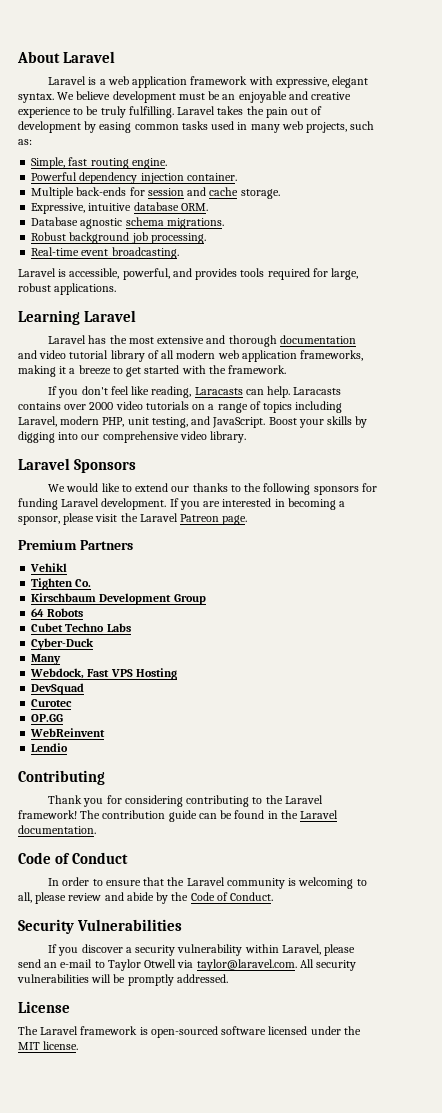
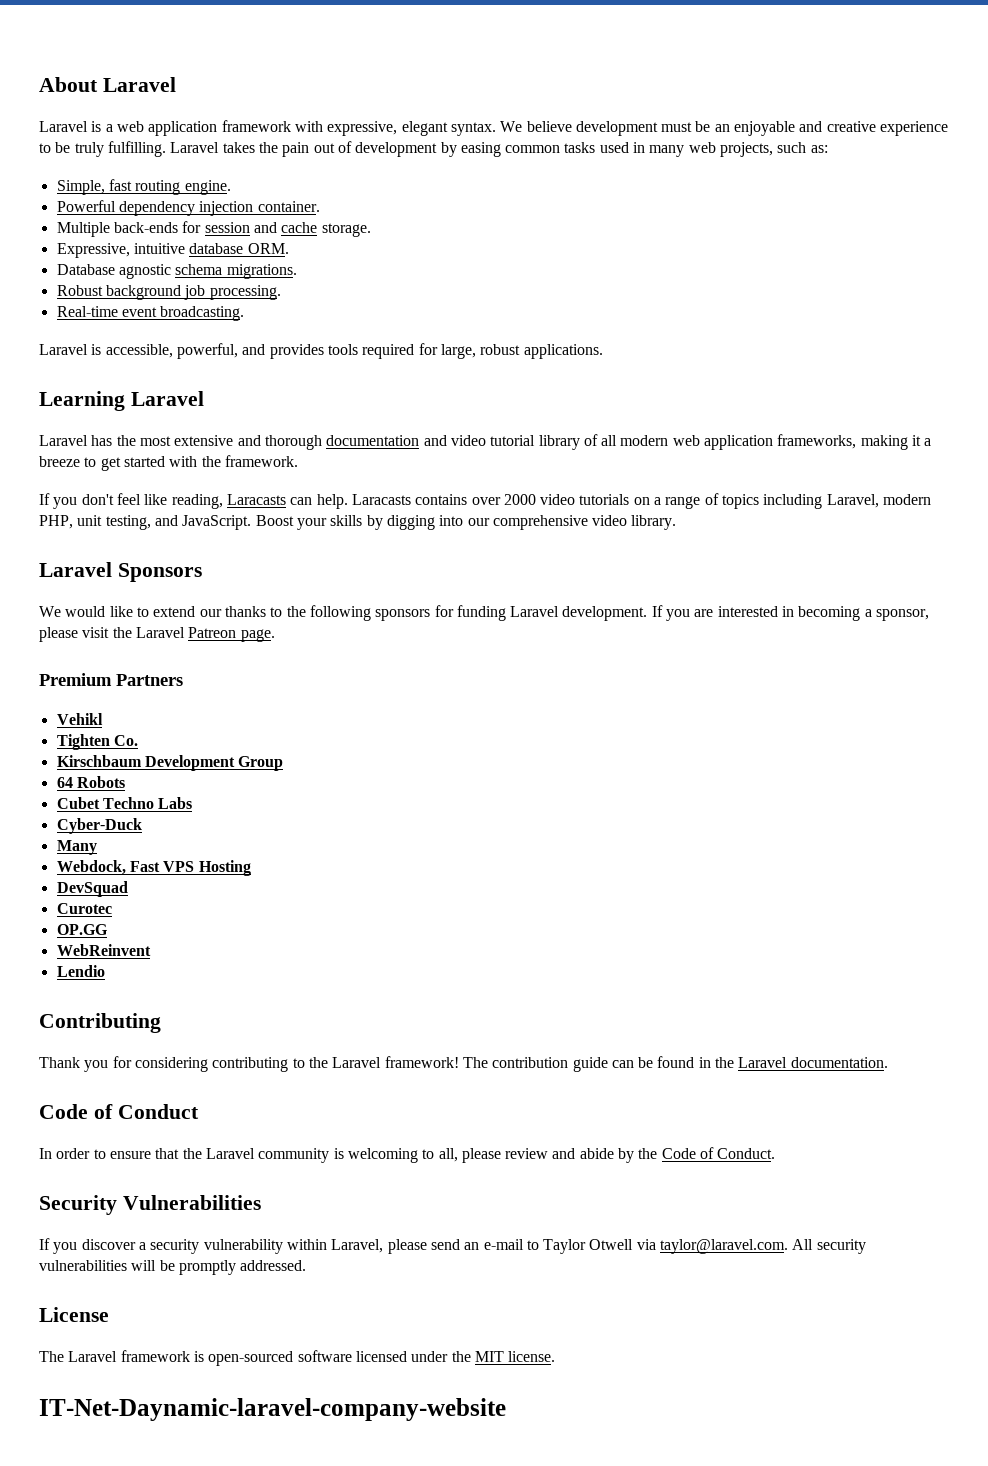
+ IT-Net-Daynamic-laravel-company-website

